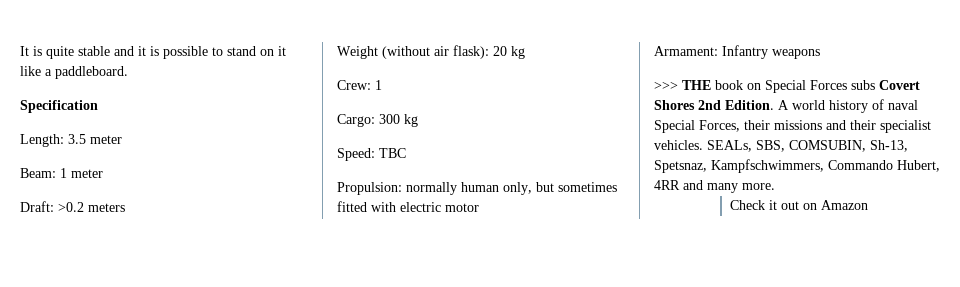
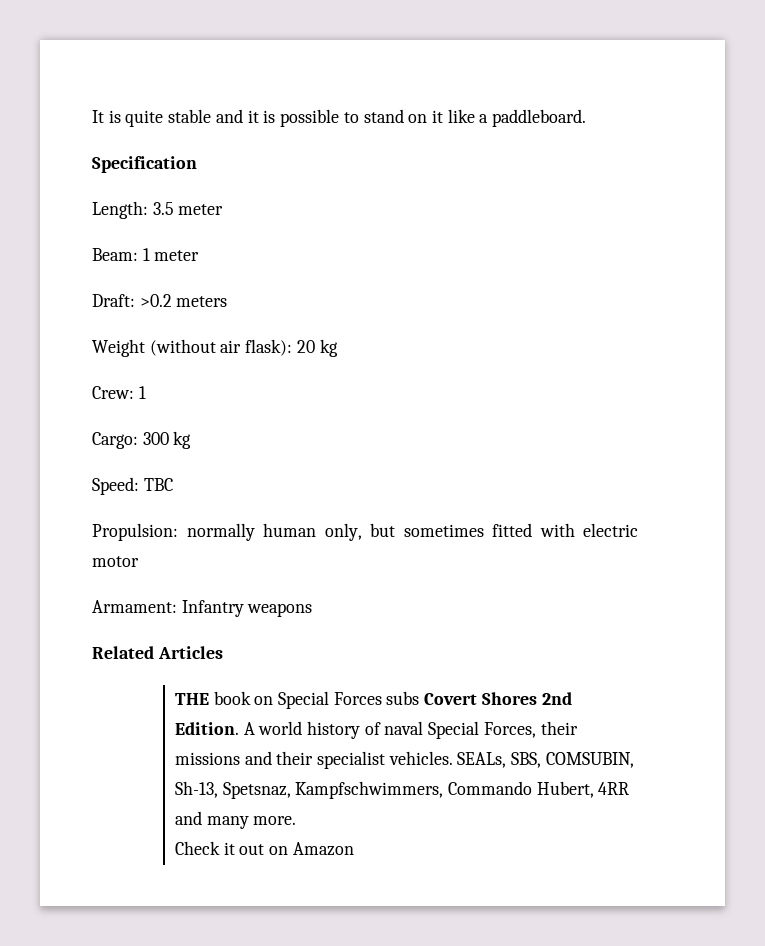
- >>> THE book on Special Forces subs Covert Shores 2nd Edition.
+ Related Articles
+ THE book on Special Forces subs Covert Shores 2nd Edition.

